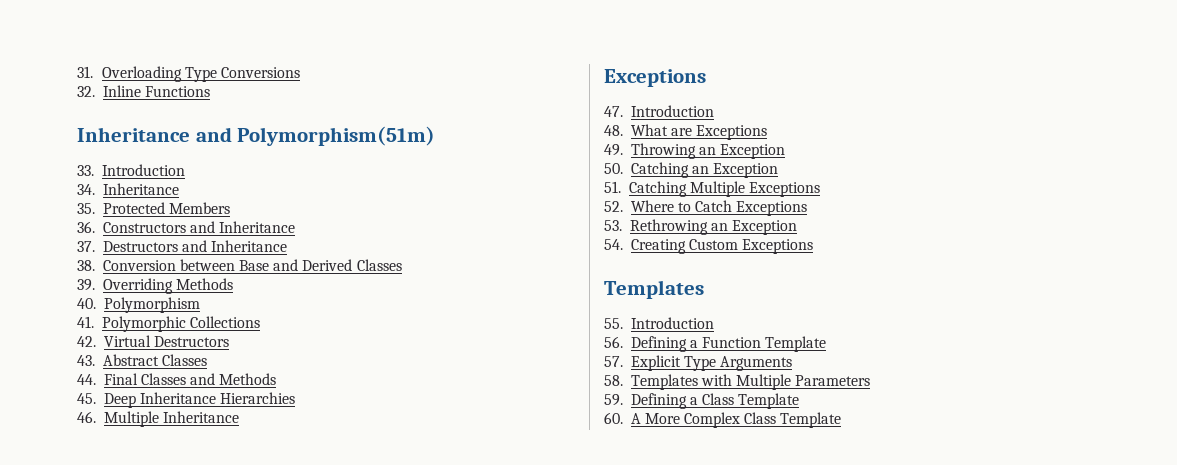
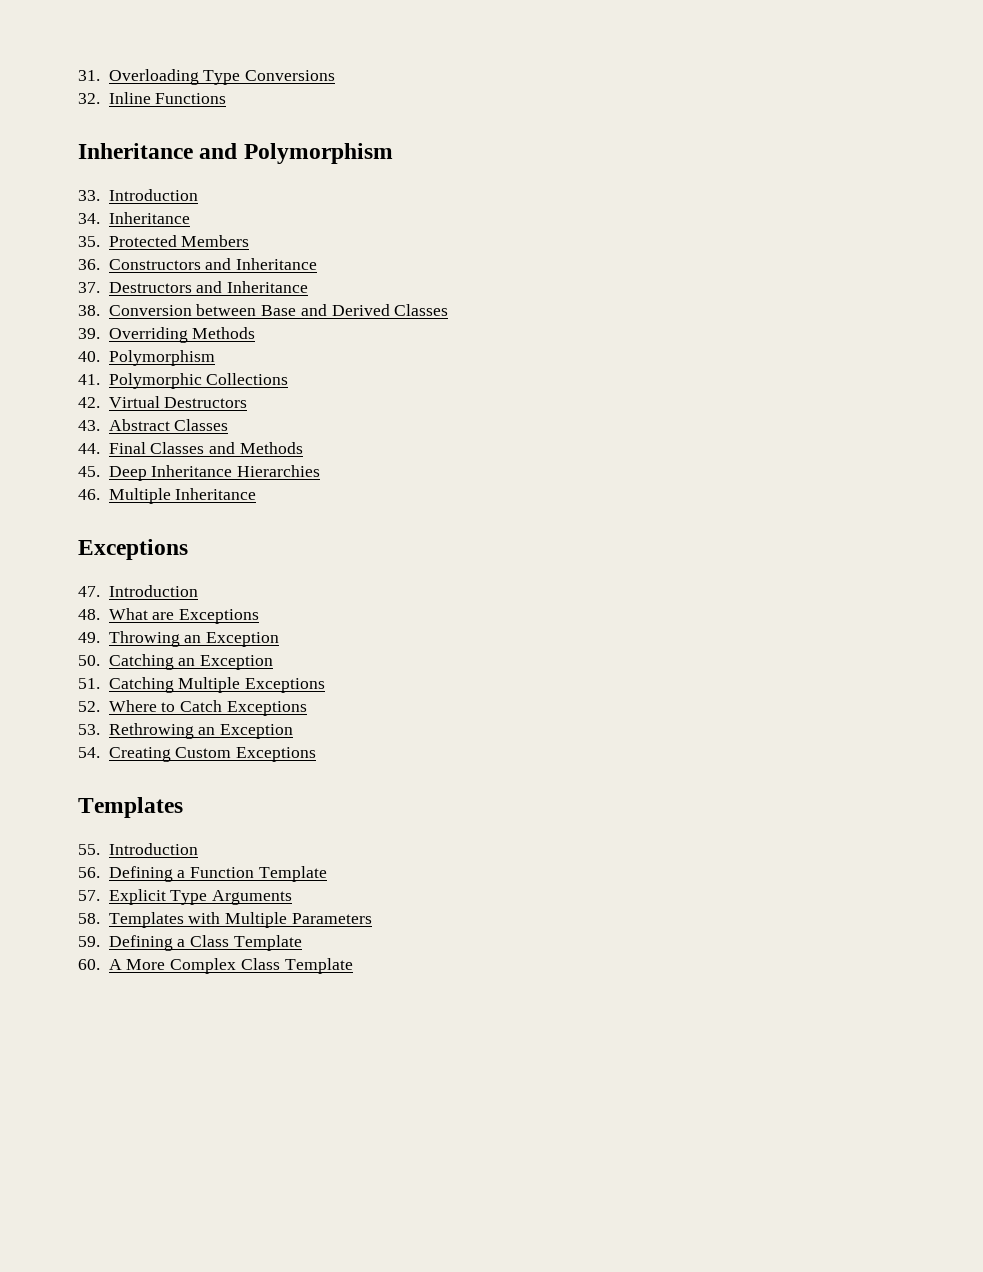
- Inheritance and Polymorphism(51m)
+ Inheritance and Polymorphism

